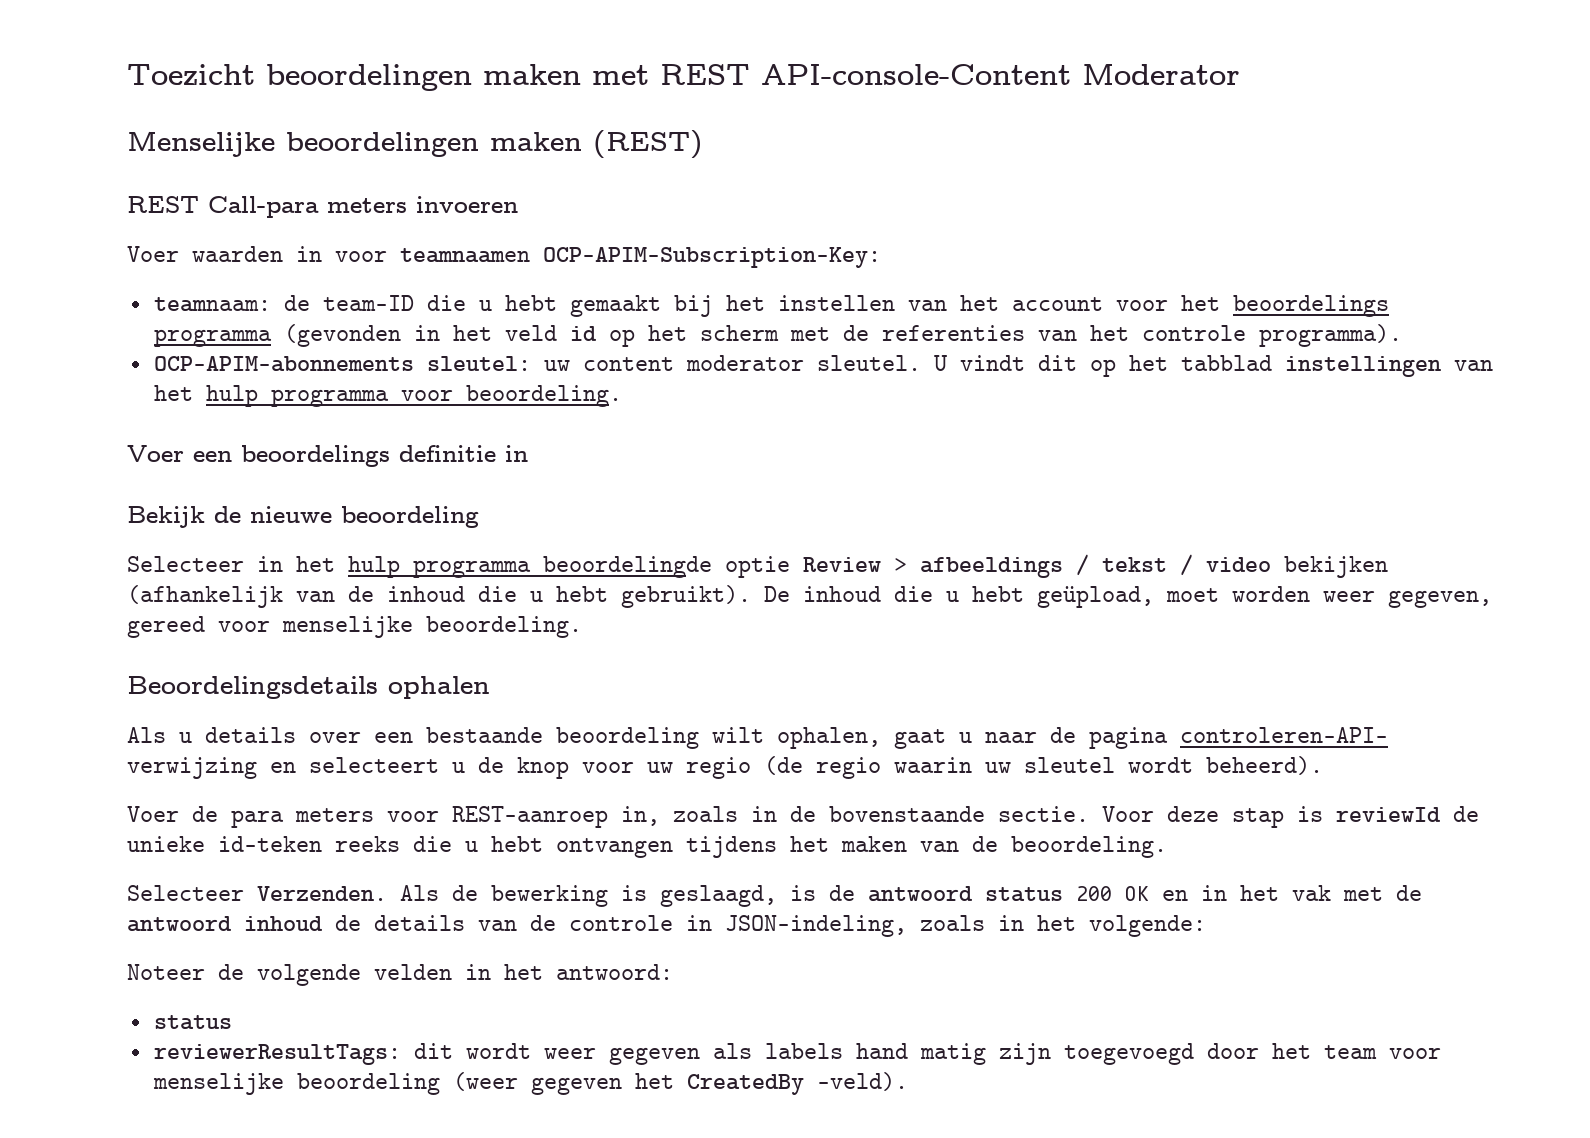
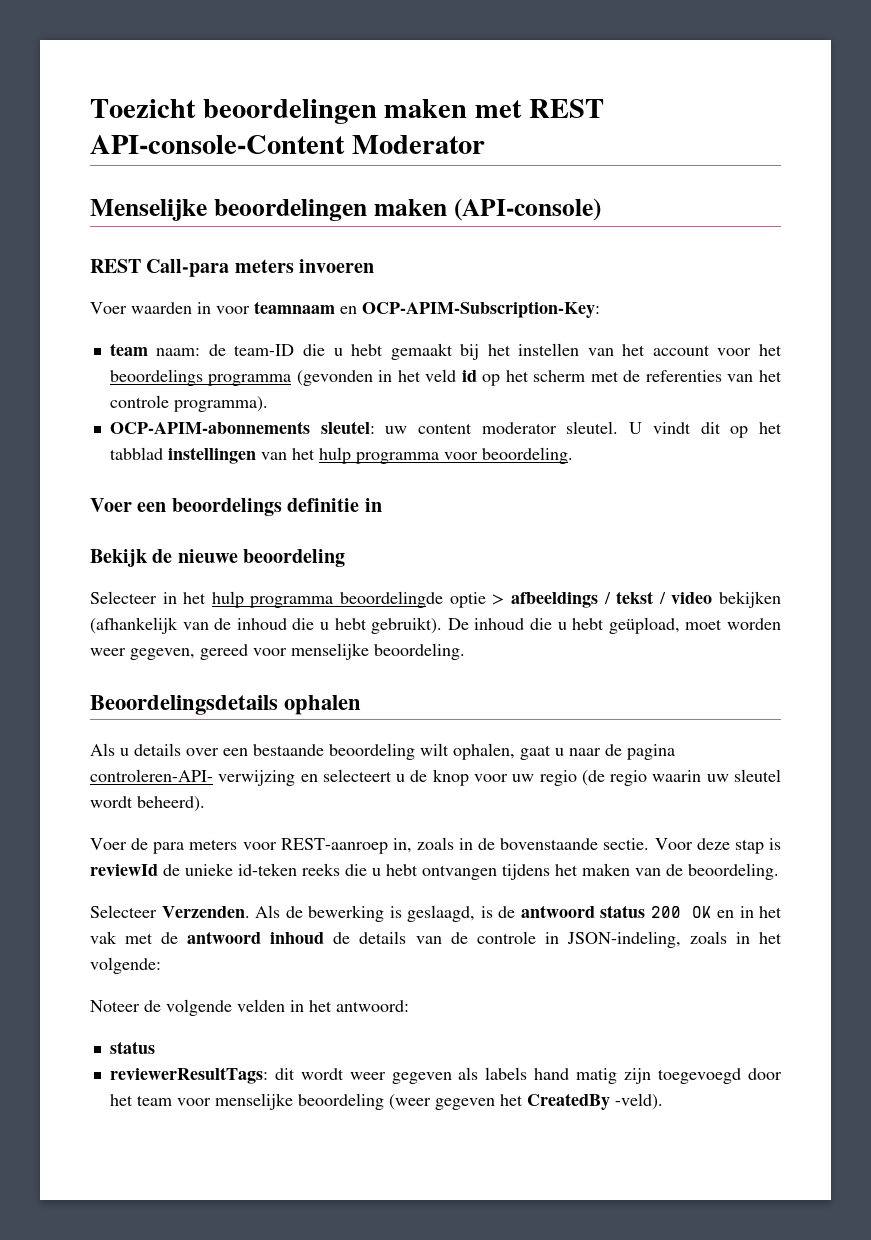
- Menselijke beoordelingen maken (REST)
+ Menselijke beoordelingen maken (API-console)
- Voer waarden in voor teamnaamen OCP-APIM-Subscription-Key:
+ Voer waarden in voor teamnaam en OCP-APIM-Subscription-Key:
- teamnaam: de team-ID die u hebt gemaakt bij het instellen van het account voor het beoordelings programma (gevonden in het veld id op het scherm met de referenties van het controle programma).
+ team naam: de team-ID die u hebt gemaakt bij het instellen van het account voor het beoordelings programma (gevonden in het veld id op het scherm met de referenties van het controle programma).
- Selecteer in het hulp programma beoordelingde optie Review > afbeeldings / tekst / video bekijken (afhankelijk van de inhoud die u hebt gebruikt).
+ Selecteer in het hulp programma beoordelingde optie > afbeeldings / tekst / video bekijken (afhankelijk van de inhoud die u hebt gebruikt).

